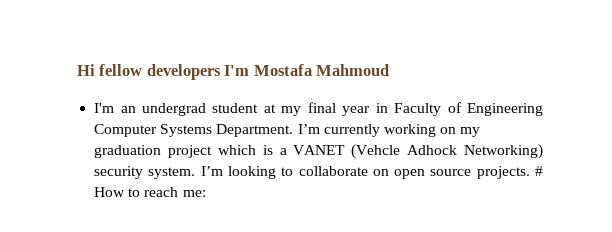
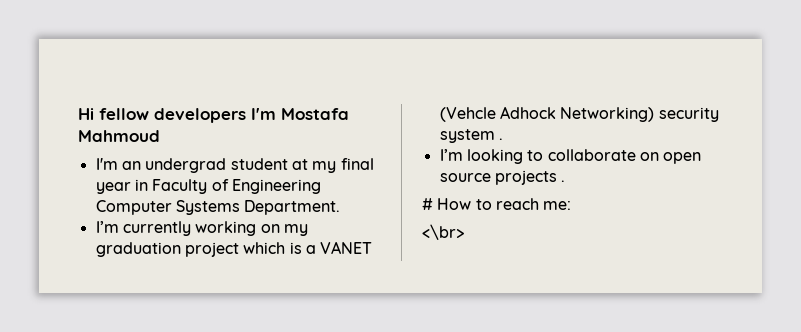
- I'm an undergrad student at my final year in Faculty of Engineering Computer Systems Department. I’m currently working on my graduation project which is a VANET (Vehcle Adhock Networking) security system. I’m looking to collaborate on open source projects. # How to reach me:
+ I'm an undergrad student at my final year in Faculty of Engineering Computer Systems Department.
+ I’m currently working on my graduation project which is a VANET (Vehcle Adhock Networking) security system .
+ I’m looking to collaborate on open source projects .
+ # How to reach me:
+ <\br>

